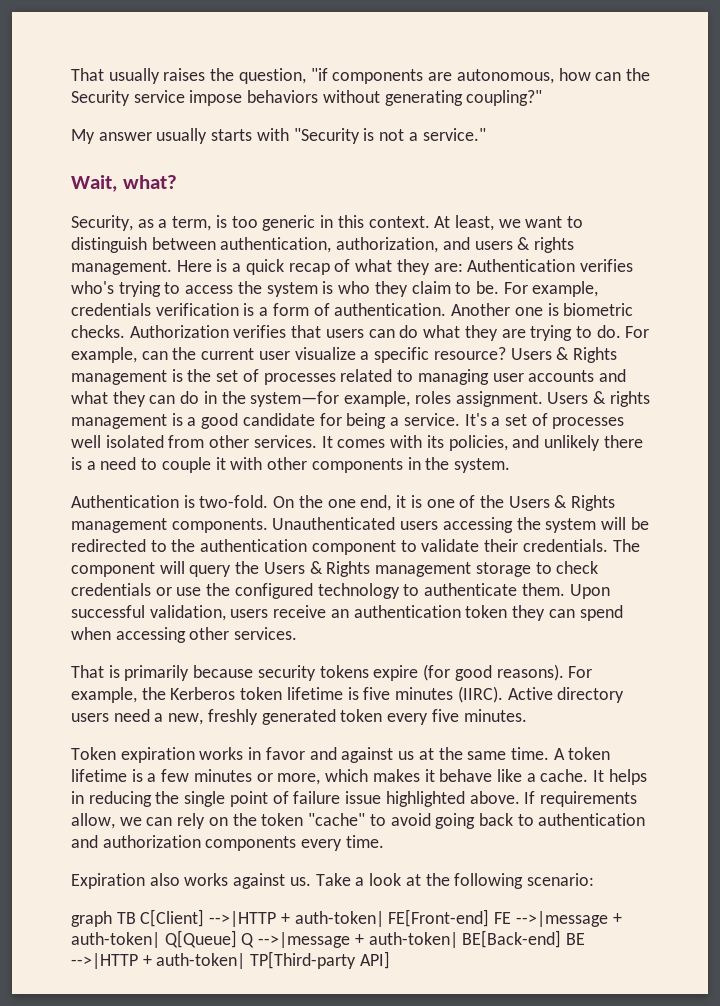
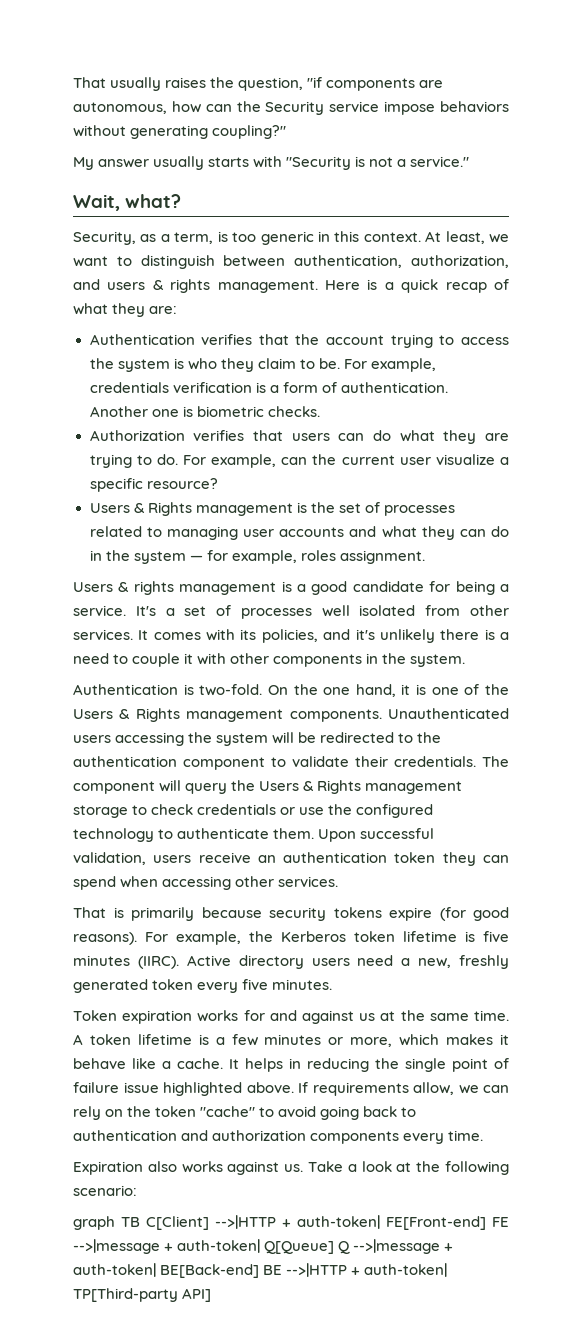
- Here is a quick recap of what they are: Authentication verifies who's trying to access the system is who they claim to be.
+ Here is a quick recap of what they are:
+ Authentication verifies that the account trying to access the system is who they claim to be.
- Another one is biometric checks. Authorization verifies that users can do what they are trying to do.
+ Another one is biometric checks.
+ Authorization verifies that users can do what they are trying to do.
- For example, can the current user visualize a specific resource? Users & Rights management is the set of processes related to managing user accounts and what they can do in the system—for example, roles assignment. Users & rights management is a good candidate for being a service.
+ For example, can the current user visualize a specific resource?
+ Users & Rights management is the set of processes related to managing user accounts and what they can do in the system — for example, roles assignment.
+ Users & rights management is a good candidate for being a service.
- It comes with its policies, and unlikely there is a need to couple it with other components in the system.
+ It comes with its policies, and it's unlikely there is a need to couple it with other components in the system.
- On the one end, it is one of the Users & Rights management components.
+ On the one hand, it is one of the Users & Rights management components.
- Token expiration works in favor and against us at the same time.
+ Token expiration works for and against us at the same time.

